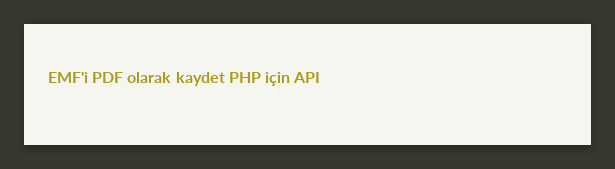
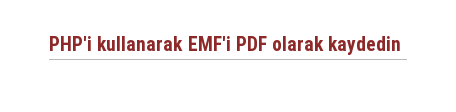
- EMF'i PDF olarak kaydet PHP için API
+ PHP'i kullanarak EMF'i PDF olarak kaydedin

